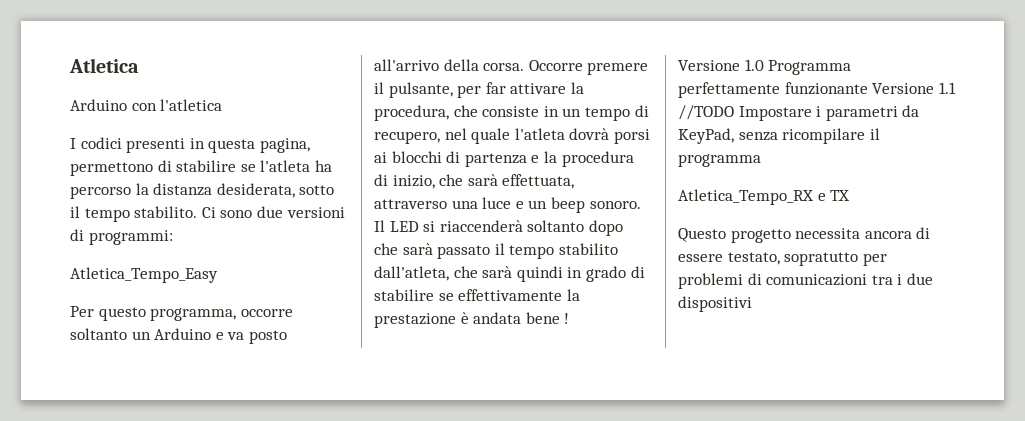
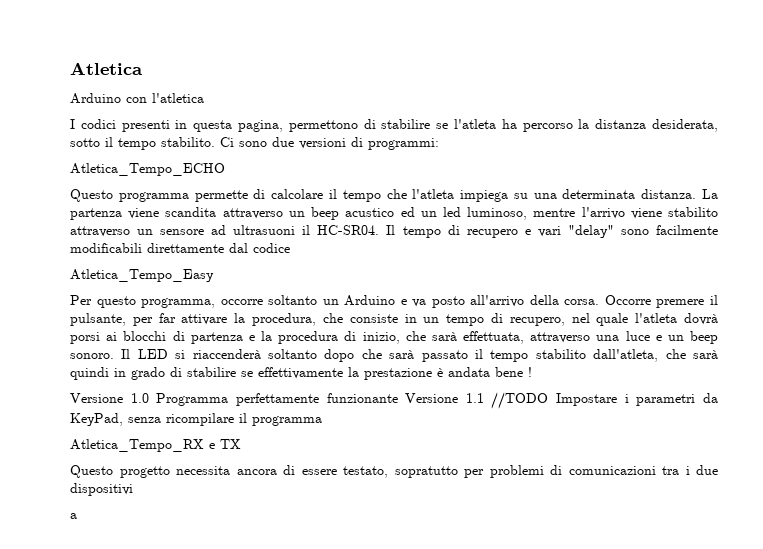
+ Atletica_Tempo_ECHO
+ Questo programma permette di calcolare il tempo che l'atleta impiega su una determinata distanza. La partenza viene scandita attraverso un beep acustico ed un led luminoso, mentre l'arrivo viene stabilito attraverso un sensore ad ultrasuoni il HC-SR04. Il tempo di recupero e vari "delay" sono facilmente modificabili direttamente dal codice
+ a

